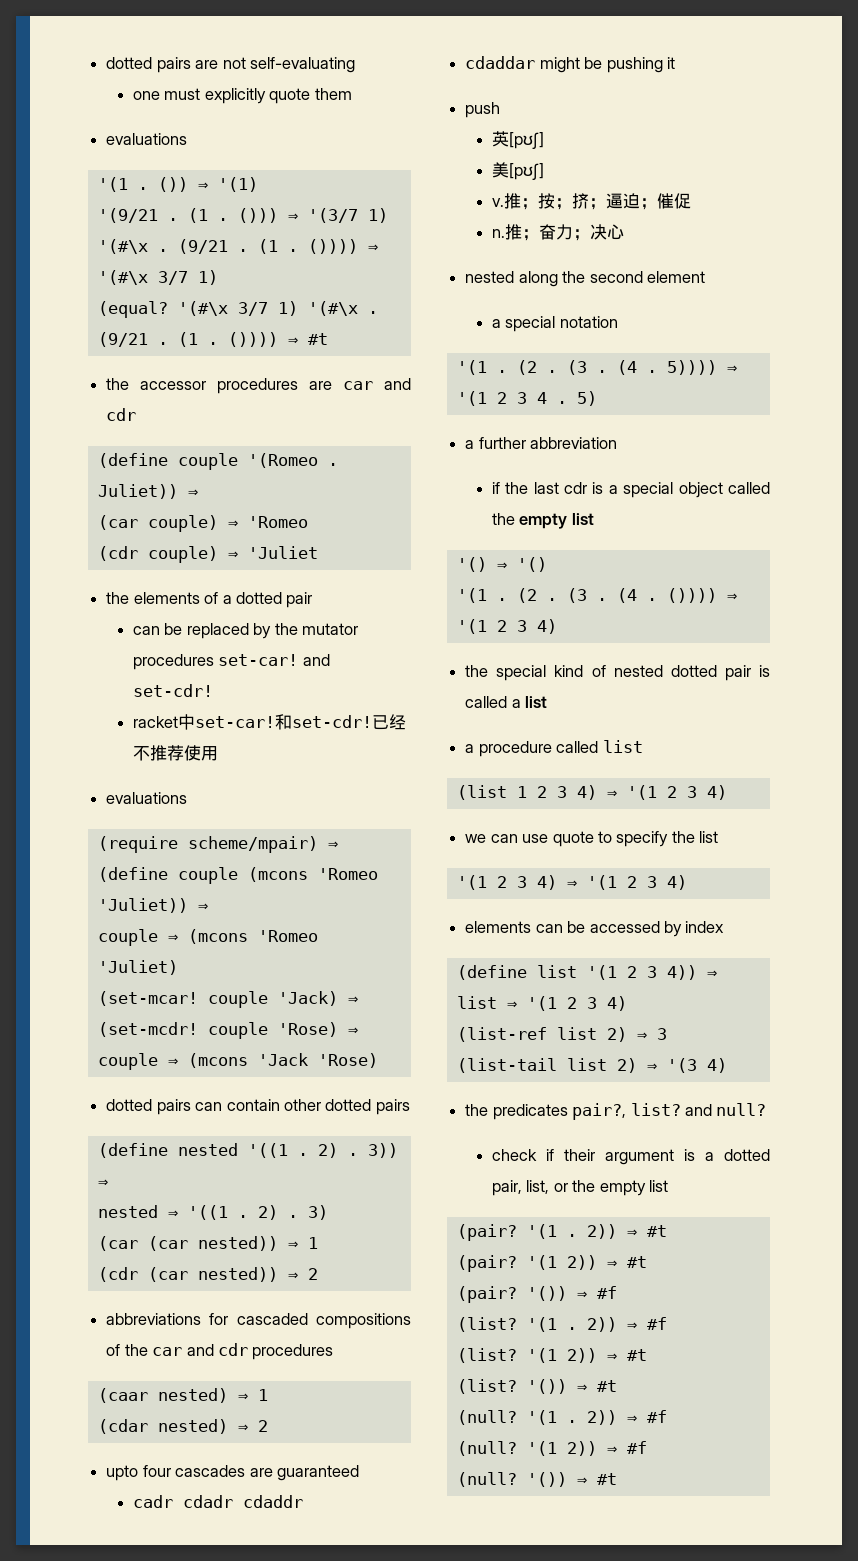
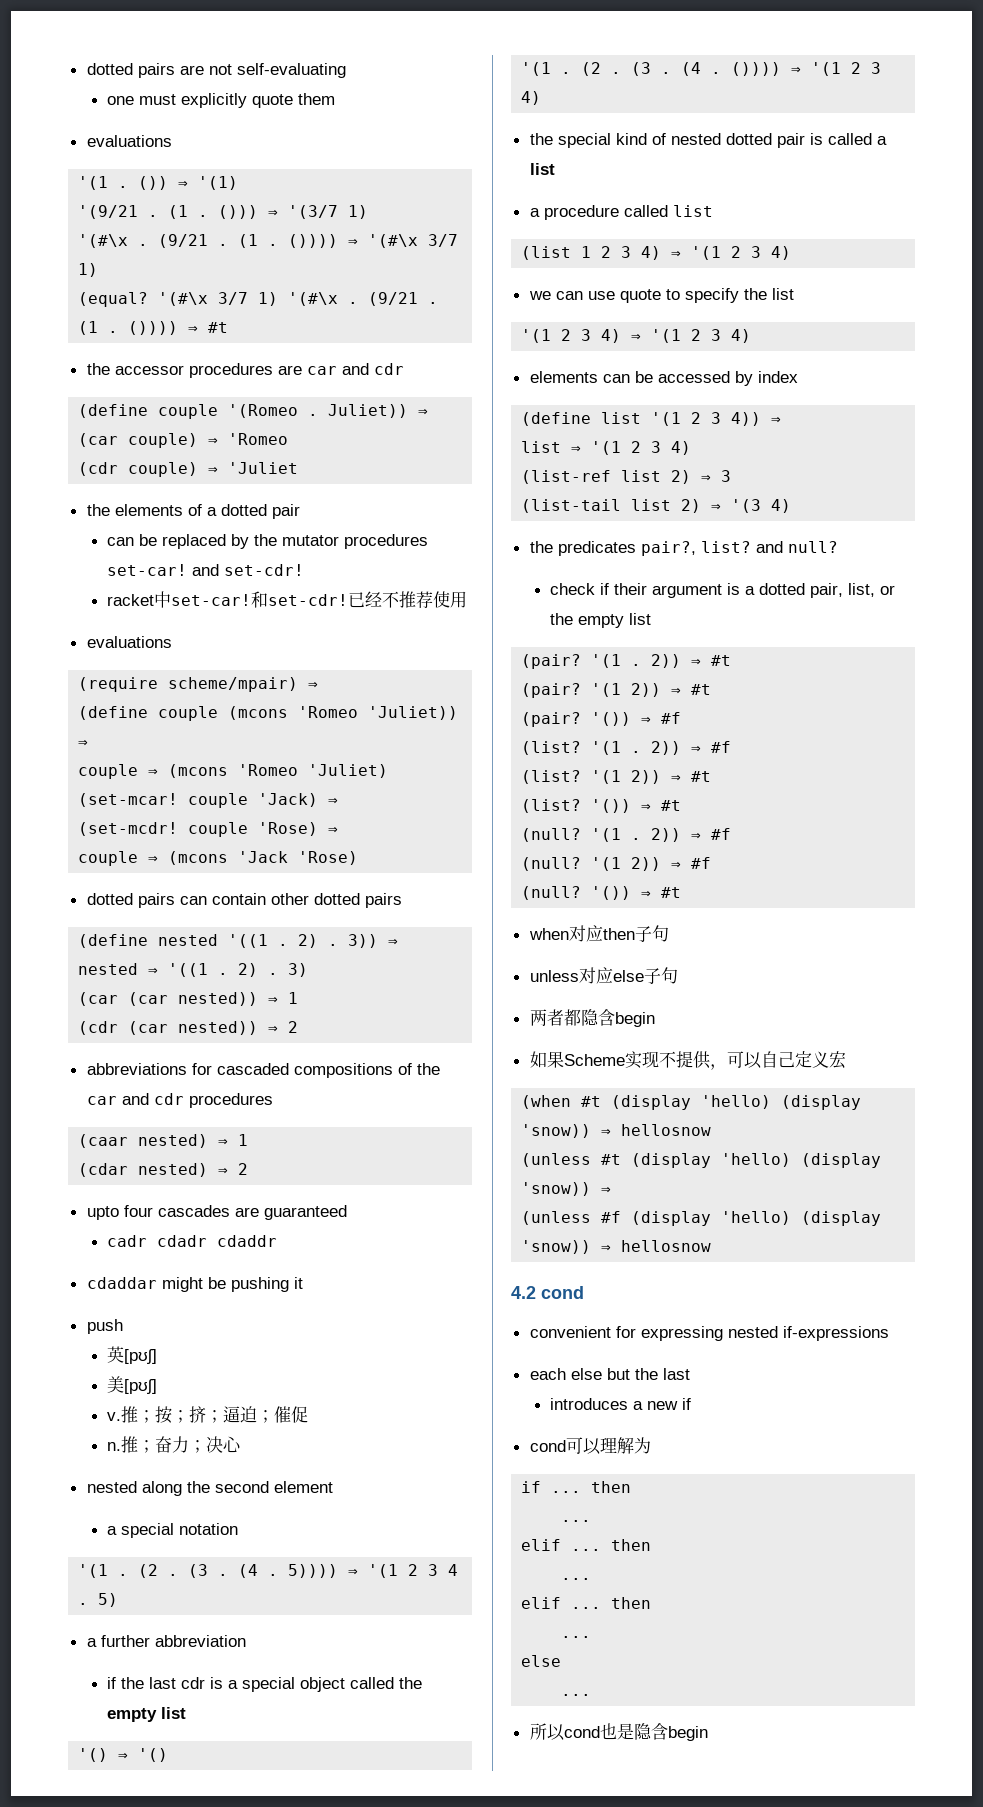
+ when对应then子句
+ unless对应else子句
+ 两者都隐含begin
+ 如果Scheme实现不提供，可以自己定义宏
+ (when #t (display 'hello) (display 'snow)) ⇒ hellosnow
+ (unless #t (display 'hello) (display 'snow)) ⇒
+ (unless #f (display 'hello) (display 'snow)) ⇒ hellosnow
+ 4.2 cond
+ convenient for expressing nested if-expressions
+ each else but the last
+ introduces a new if
+ cond可以理解为
+ if ... then
+ ...
+ elif ... then
+ ...
+ elif ... then
+ ...
+ else
+ ...
+ 所以cond也是隐含begin

